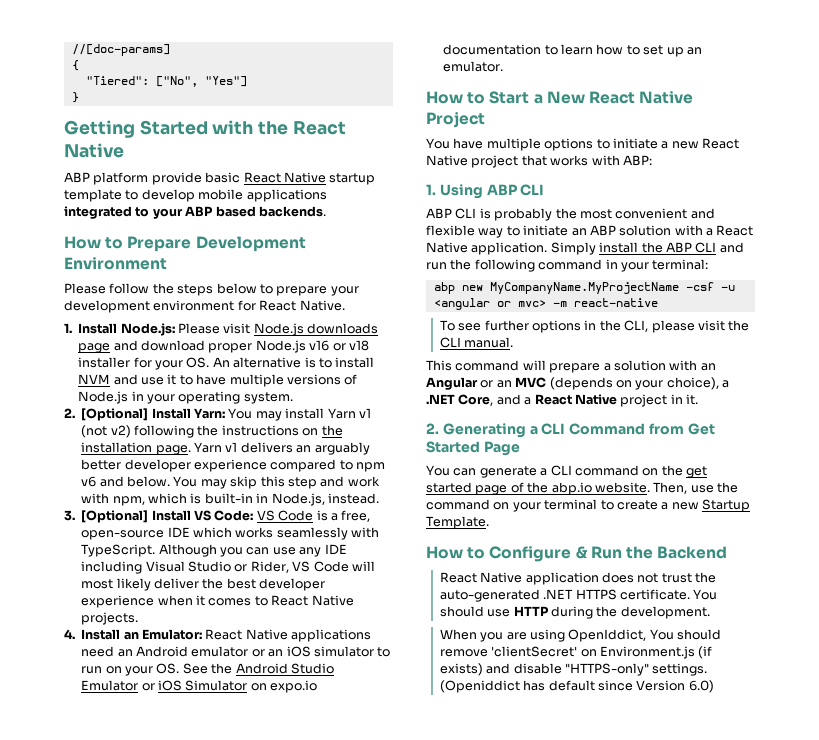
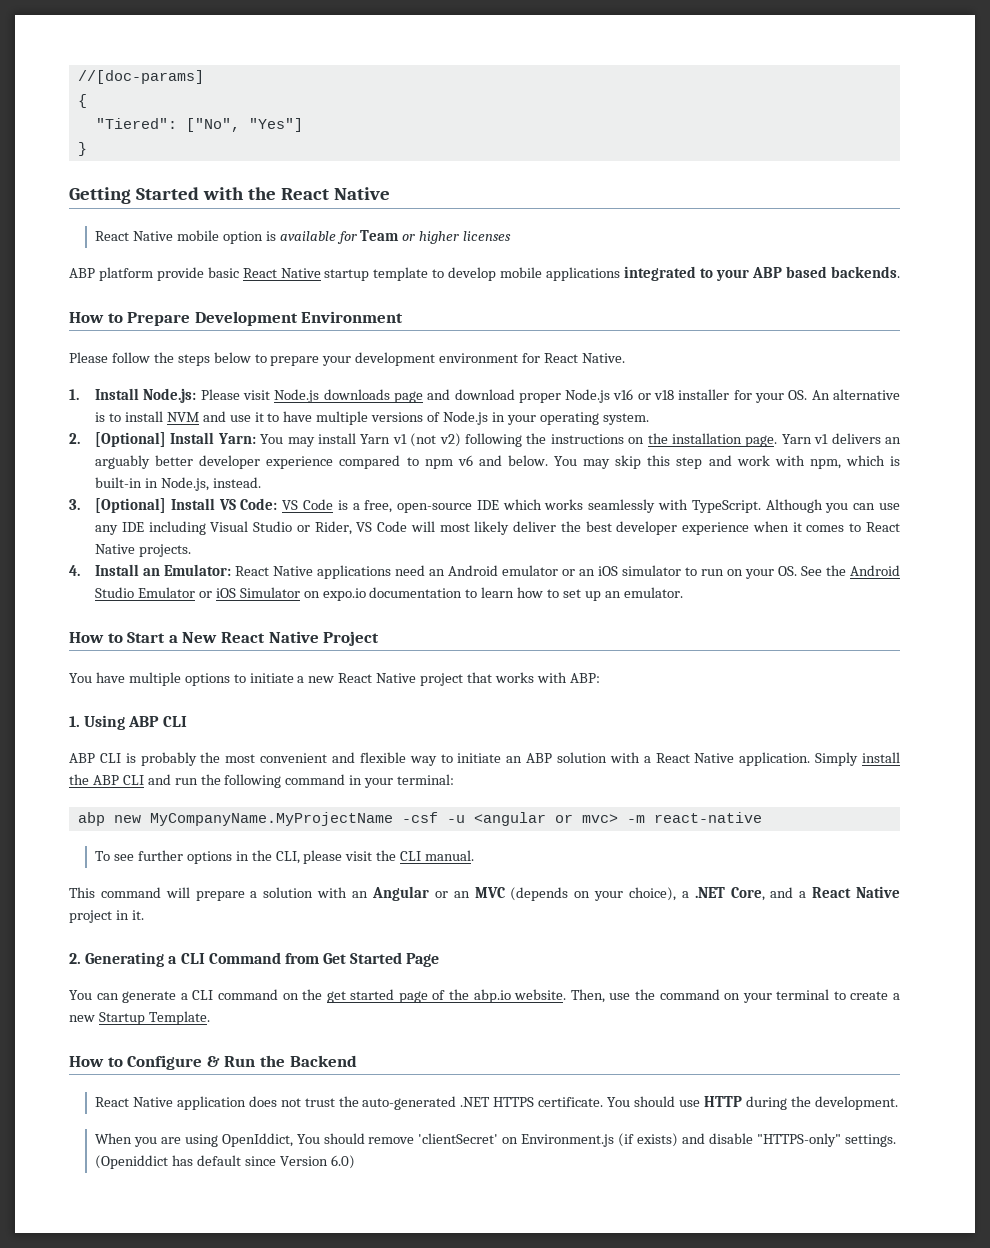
+ React Native mobile option is available for Team or higher licenses

